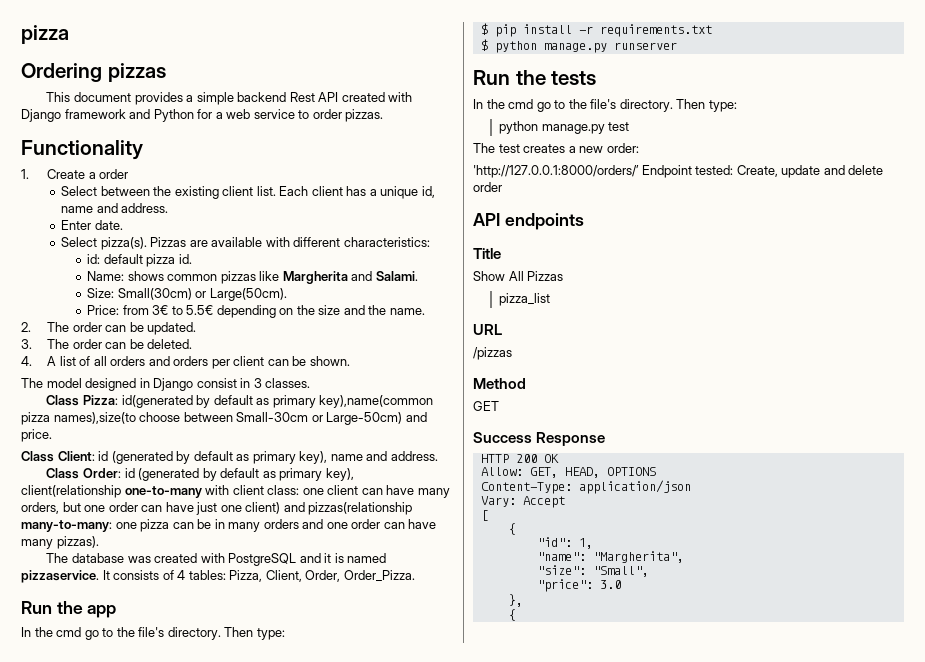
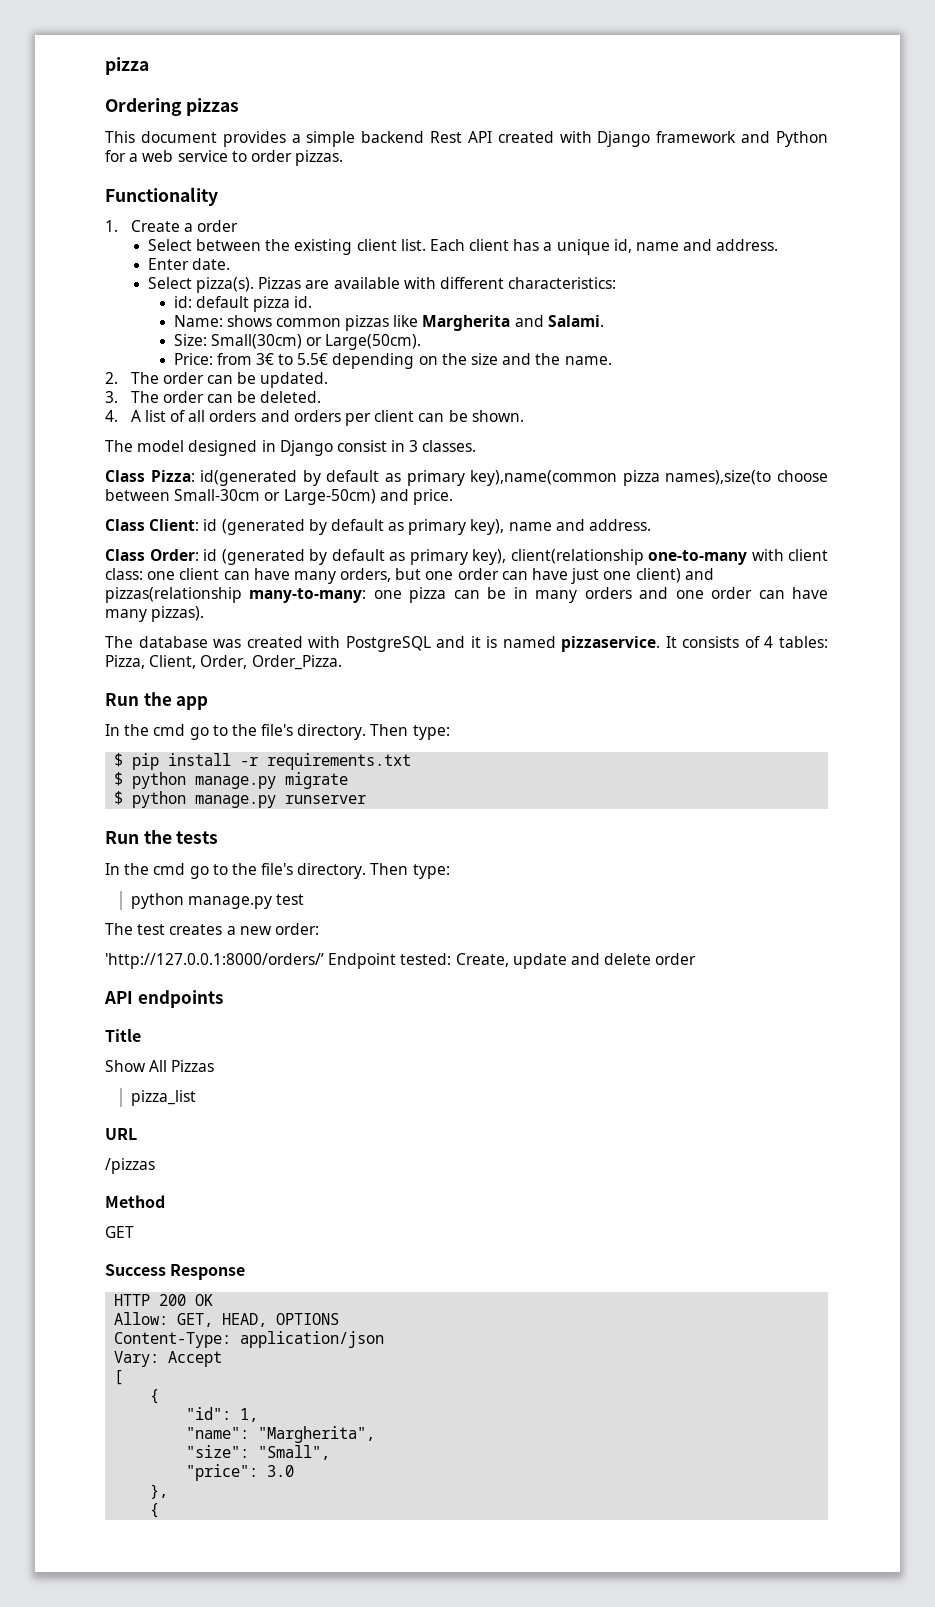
+ $ python manage.py migrate

